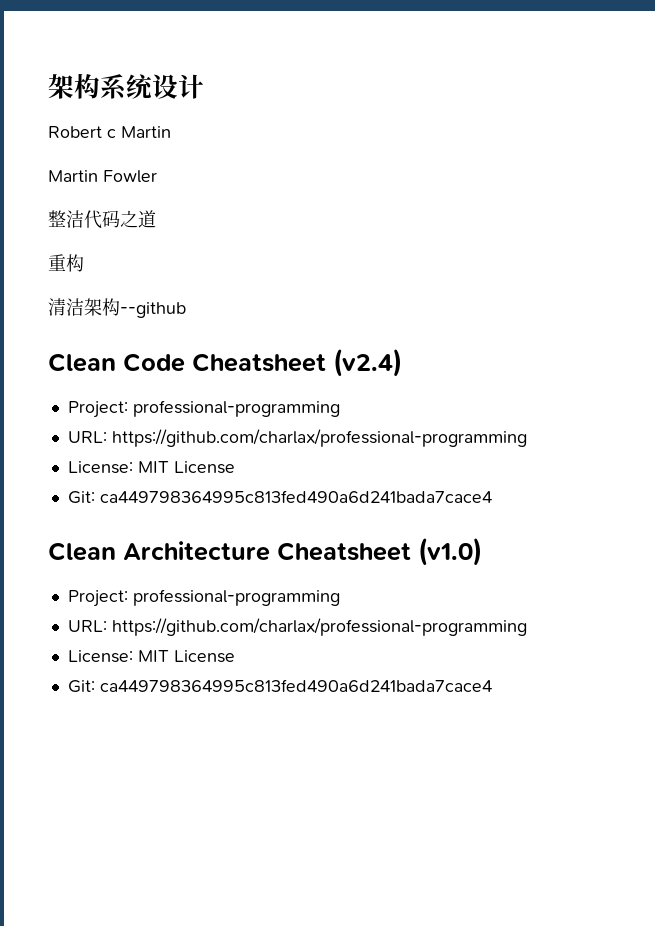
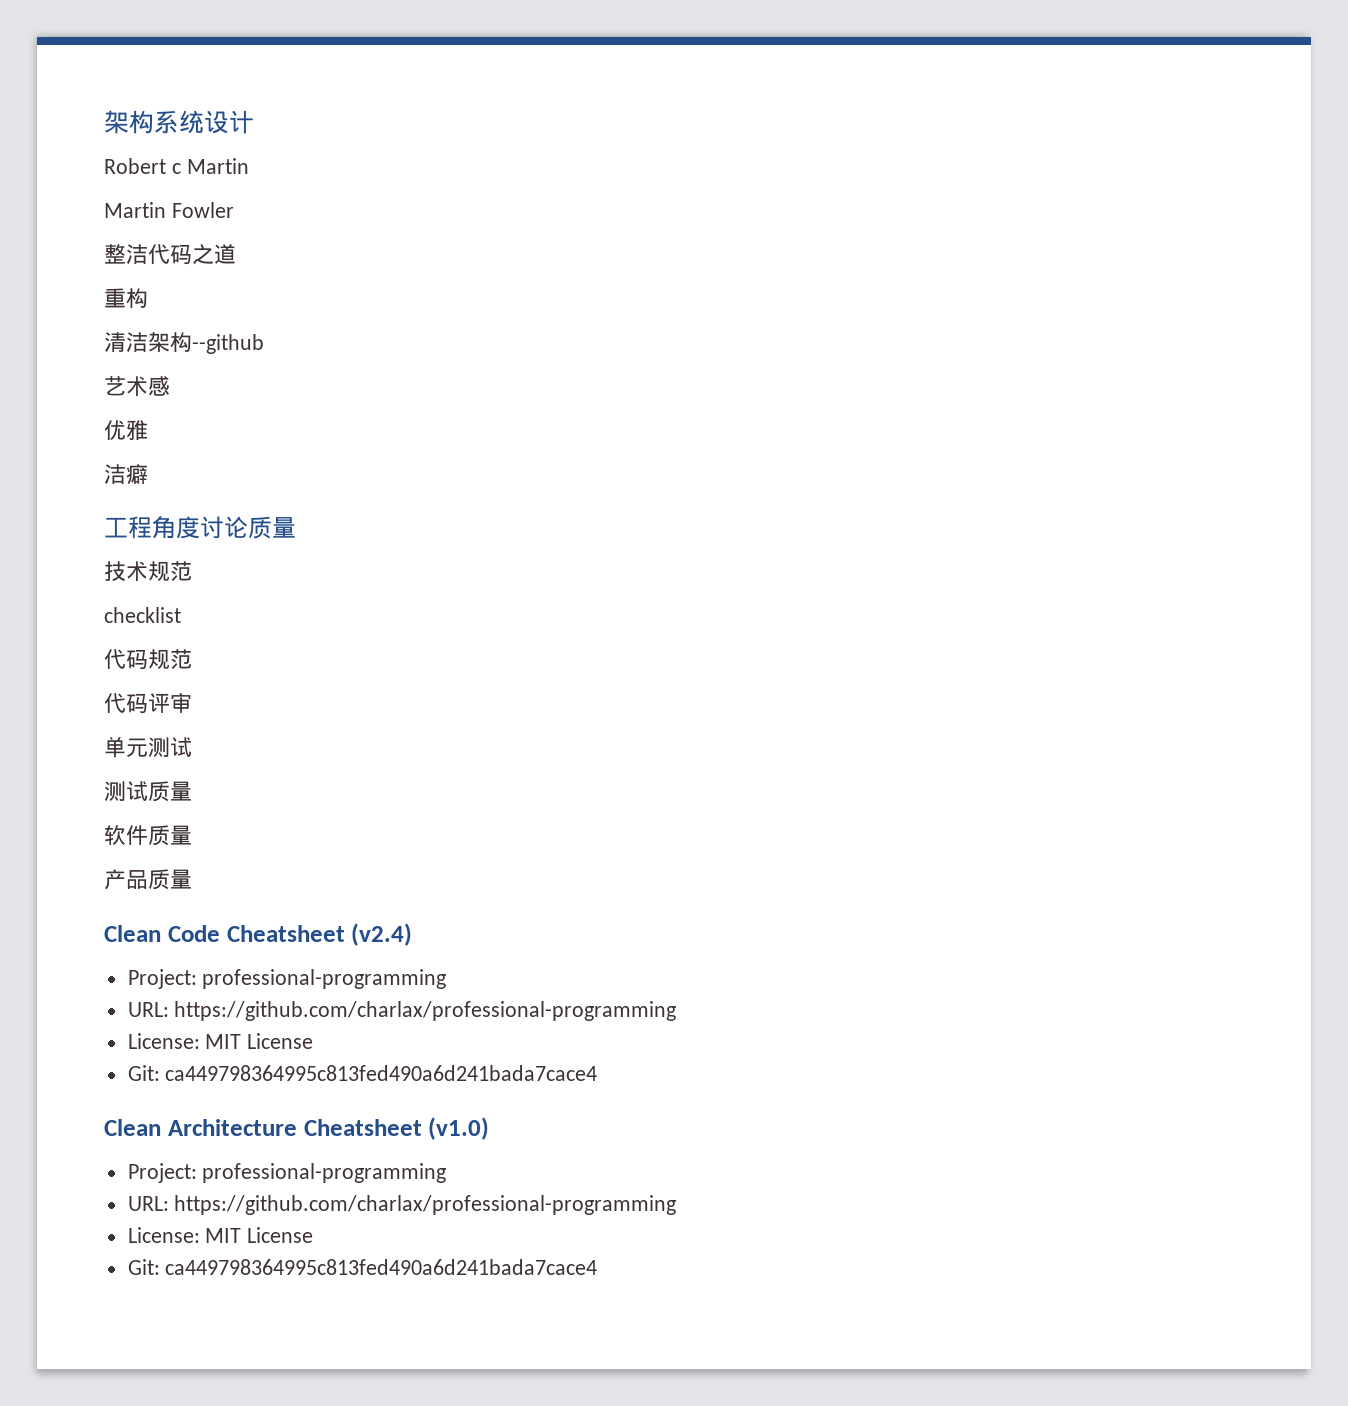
+ 艺术感
+ 优雅
+ 洁癖
+ 工程角度讨论质量
+ 技术规范
+ checklist
+ 代码规范
+ 代码评审
+ 单元测试
+ 测试质量
+ 软件质量
+ 产品质量

